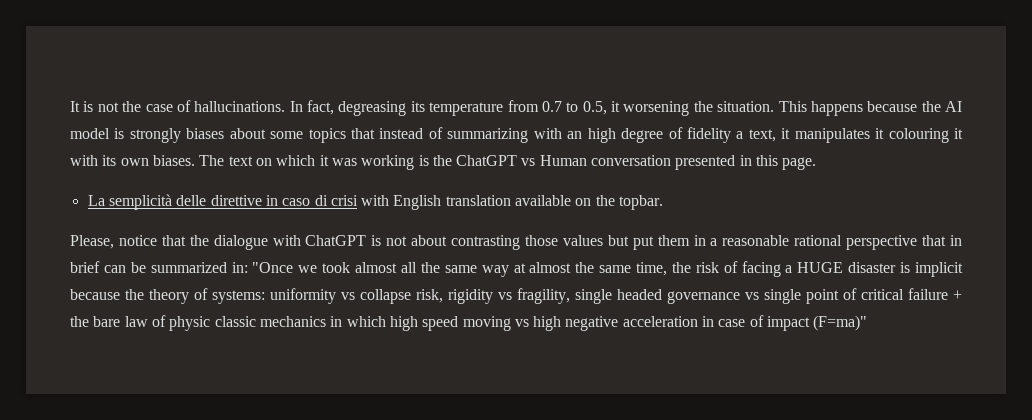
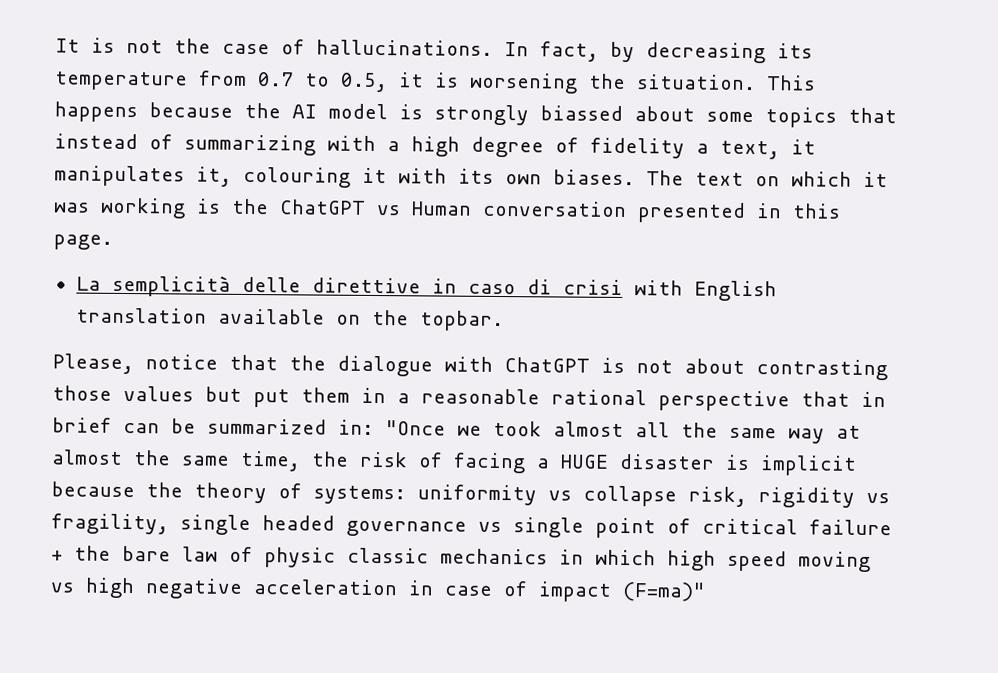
- In fact, degreasing its temperature from 0.7 to 0.5, it worsening the situation.
+ In fact, by decreasing its temperature from 0.7 to 0.5, it is worsening the situation.
- This happens because the AI model is strongly biases about some topics that instead of summarizing with an high degree of fidelity a text, it manipulates it colouring it with its own biases.
+ This happens because the AI model is strongly biassed about some topics that instead of summarizing with a high degree of fidelity a text, it manipulates it, colouring it with its own biases.

